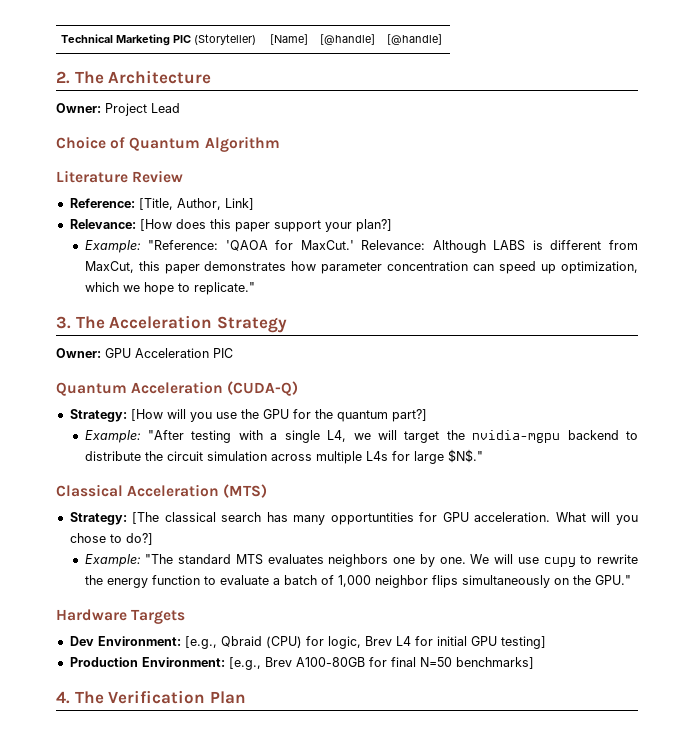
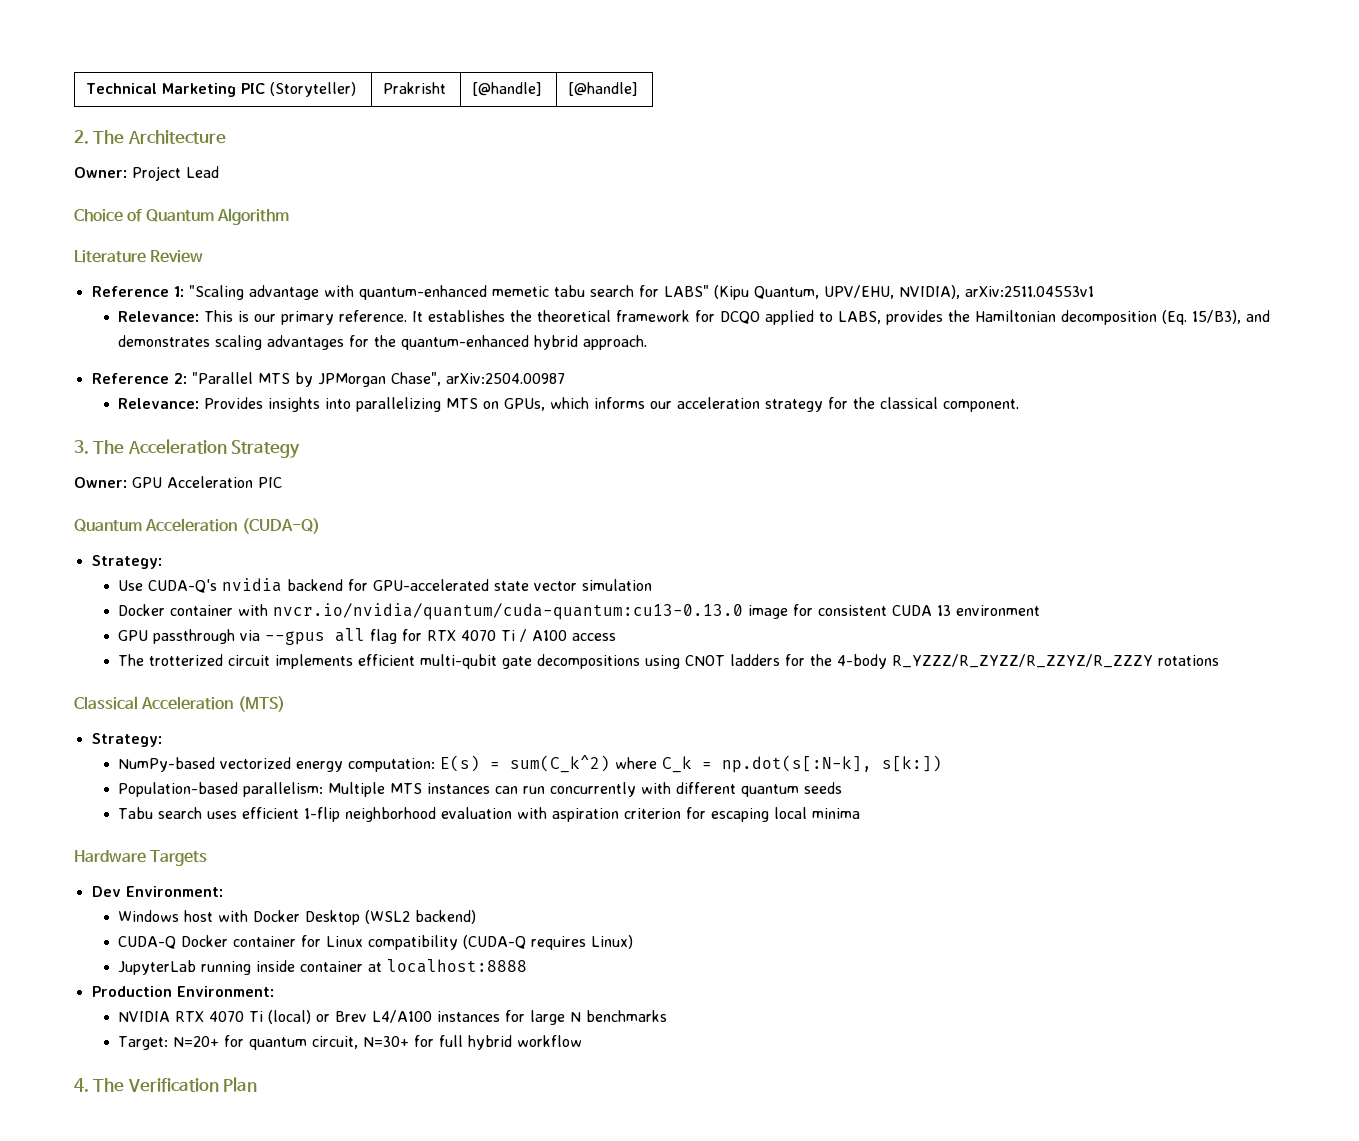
- Technical Marketing PIC (Storyteller) | [Name] | [@handle] | [@handle]
+ Technical Marketing PIC (Storyteller) | Prakrisht | [@handle] | [@handle]
- Reference: [Title, Author, Link]
- Relevance: [How does this paper support your plan?]
- Example: "Reference: 'QAOA for MaxCut.' Relevance: Although LABS is different from MaxCut, this paper demonstrates how parameter concentration can speed up optimization, which we hope to replicate."
+ Reference 1: "Scaling advantage with quantum-enhanced memetic tabu search for LABS" (Kipu Quantum, UPV/EHU, NVIDIA), arXiv:2511.04553v1
+ Relevance: This is our primary reference. It establishes the theoretical framework for DCQO applied to LABS, provides the Hamiltonian decomposition (Eq. 15/B3), and demonstrates scaling advantages for the quantum-enhanced hybrid approach.
+ Reference 2: "Parallel MTS by JPMorgan Chase", arXiv:2504.00987
+ Relevance: Provides insights into parallelizing MTS on GPUs, which informs our acceleration strategy for the classical component.
  Quantum Acceleration (CUDA-Q)
- Strategy: [How will you use the GPU for the quantum part?]
- Example: "After testing with a single L4, we will target the nvidia-mgpu backend to distribute the circuit simulation across multiple L4s for large $N$."
+ Strategy:
+ Use CUDA-Q's nvidia backend for GPU-accelerated state vector simulation
+ Docker container with nvcr.io/nvidia/quantum/cuda-quantum:cu13-0.13.0 image for consistent CUDA 13 environment
+ GPU passthrough via --gpus all flag for RTX 4070 Ti / A100 access
+ The trotterized circuit implements efficient multi-qubit gate decompositions using CNOT ladders for the 4-body R_YZZZ/R_ZYZZ/R_ZZYZ/R_ZZZY rotations
  Classical Acceleration (MTS)
- Strategy: [The classical search has many opportuntities for GPU acceleration. What will you chose to do?]
- Example: "The standard MTS evaluates neighbors one by one. We will use cupy to rewrite the energy function to evaluate a batch of 1,000 neighbor flips simultaneously on the GPU."
+ Strategy:
+ NumPy-based vectorized energy computation: E(s) = sum(C_k^2) where C_k = np.dot(s[:N-k], s[k:])
+ Population-based parallelism: Multiple MTS instances can run concurrently with different quantum seeds
+ Tabu search uses efficient 1-flip neighborhood evaluation with aspiration criterion for escaping local minima
  Hardware Targets
- Dev Environment: [e.g., Qbraid (CPU) for logic, Brev L4 for initial GPU testing]
- Production Environment: [e.g., Brev A100-80GB for final N=50 benchmarks]
+ Dev Environment:
+ Windows host with Docker Desktop (WSL2 backend)
+ CUDA-Q Docker container for Linux compatibility (CUDA-Q requires Linux)
+ JupyterLab running inside container at localhost:8888
+ Production Environment:
+ NVIDIA RTX 4070 Ti (local) or Brev L4/A100 instances for large N benchmarks
+ Target: N=20+ for quantum circuit, N=30+ for full hybrid workflow

